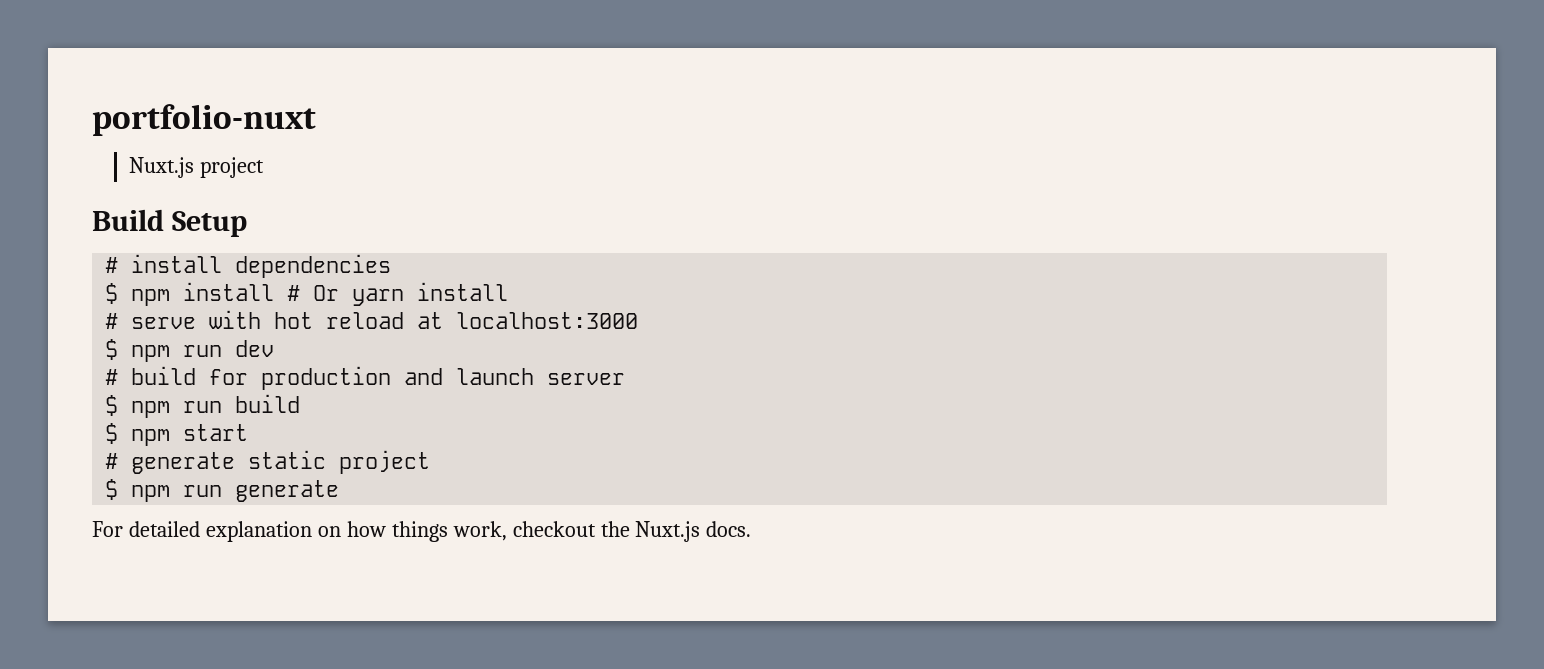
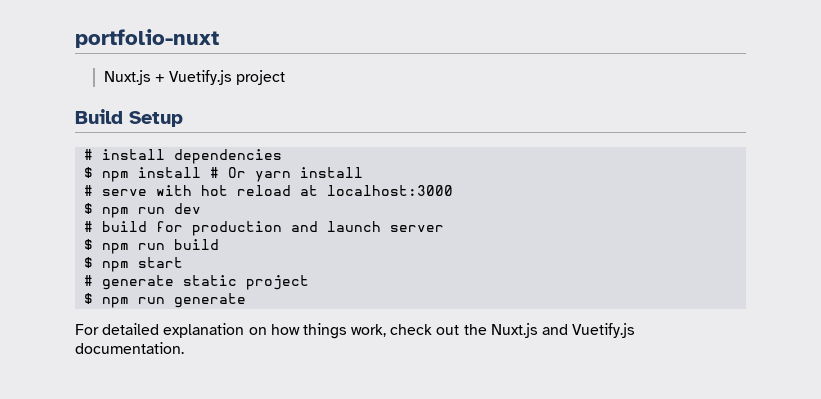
- Nuxt.js project
+ Nuxt.js + Vuetify.js project
- For detailed explanation on how things work, checkout the Nuxt.js docs.
+ For detailed explanation on how things work, check out the Nuxt.js and Vuetify.js documentation.

